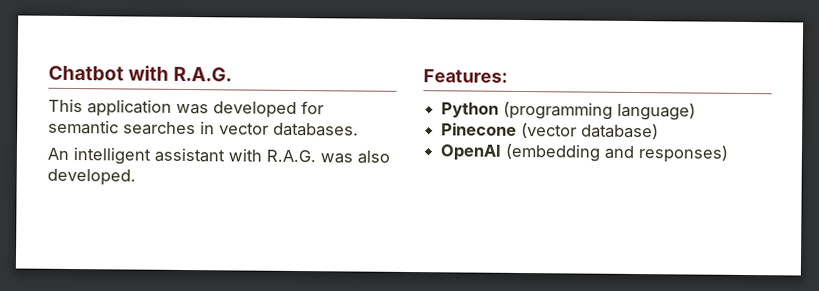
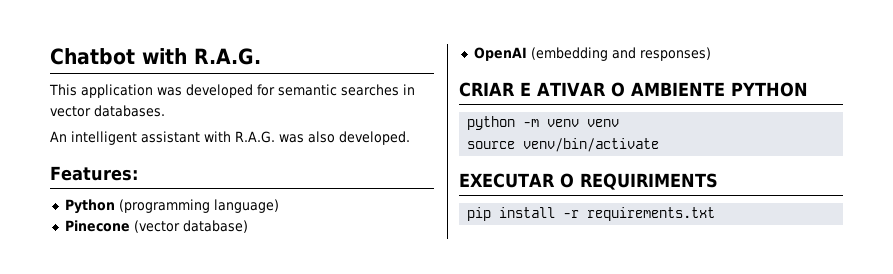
+ CRIAR E ATIVAR O AMBIENTE PYTHON
+ python -m venv venv
+ source venv/bin/activate
+ EXECUTAR O REQUIRIMENTS
+ pip install -r requirements.txt

